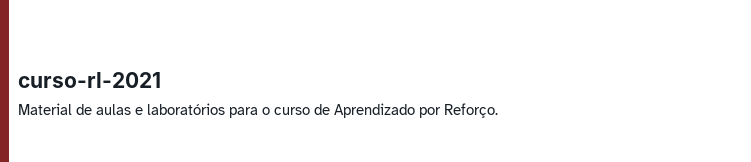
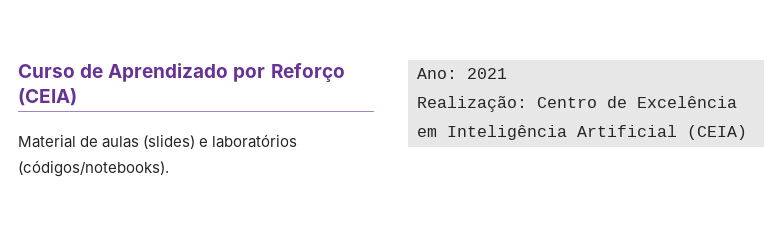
- curso-rl-2021
+ Curso de Aprendizado por Reforço (CEIA)
- Material de aulas e laboratórios para o curso de Aprendizado por Reforço.
+ Material de aulas (slides) e laboratórios (códigos/notebooks).
+ Ano: 2021
+ Realização: Centro de Excelência em Inteligência Artificial (CEIA)

